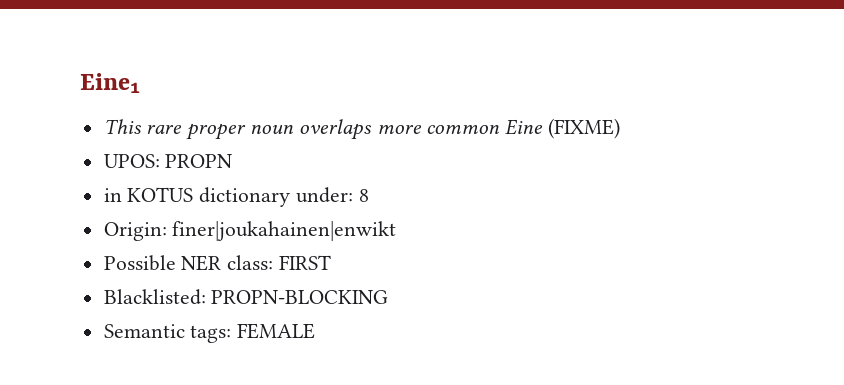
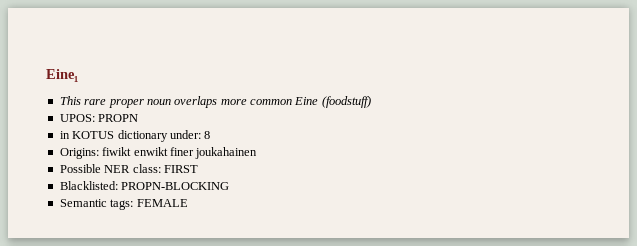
- This rare proper noun overlaps more common Eine (FIXME)
+ This rare proper noun overlaps more common Eine (foodstuff)
- Origin: finer|joukahainen|enwikt
+ Origins: fiwikt enwikt finer joukahainen

